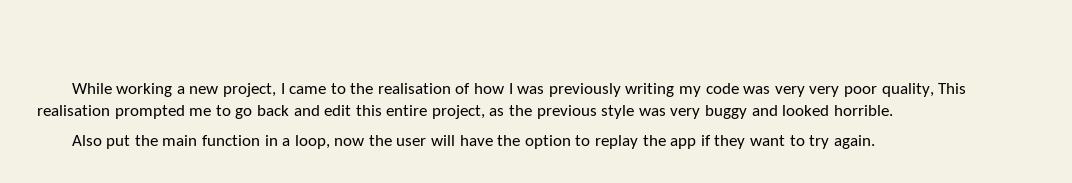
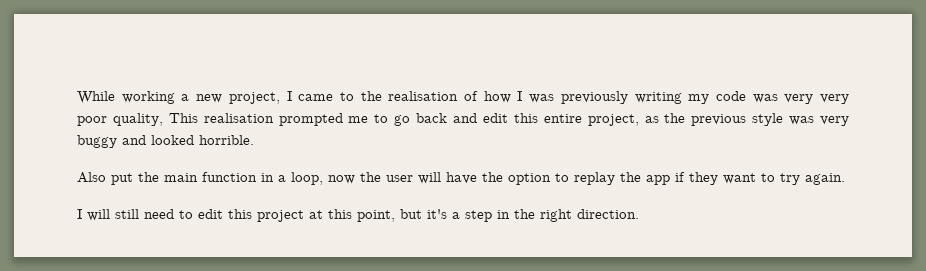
+ I will still need to edit this project at this point, but it's a step in the right direction.

